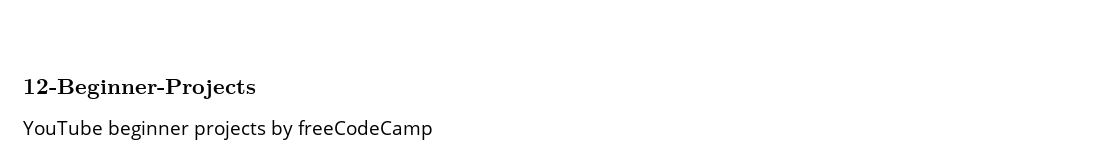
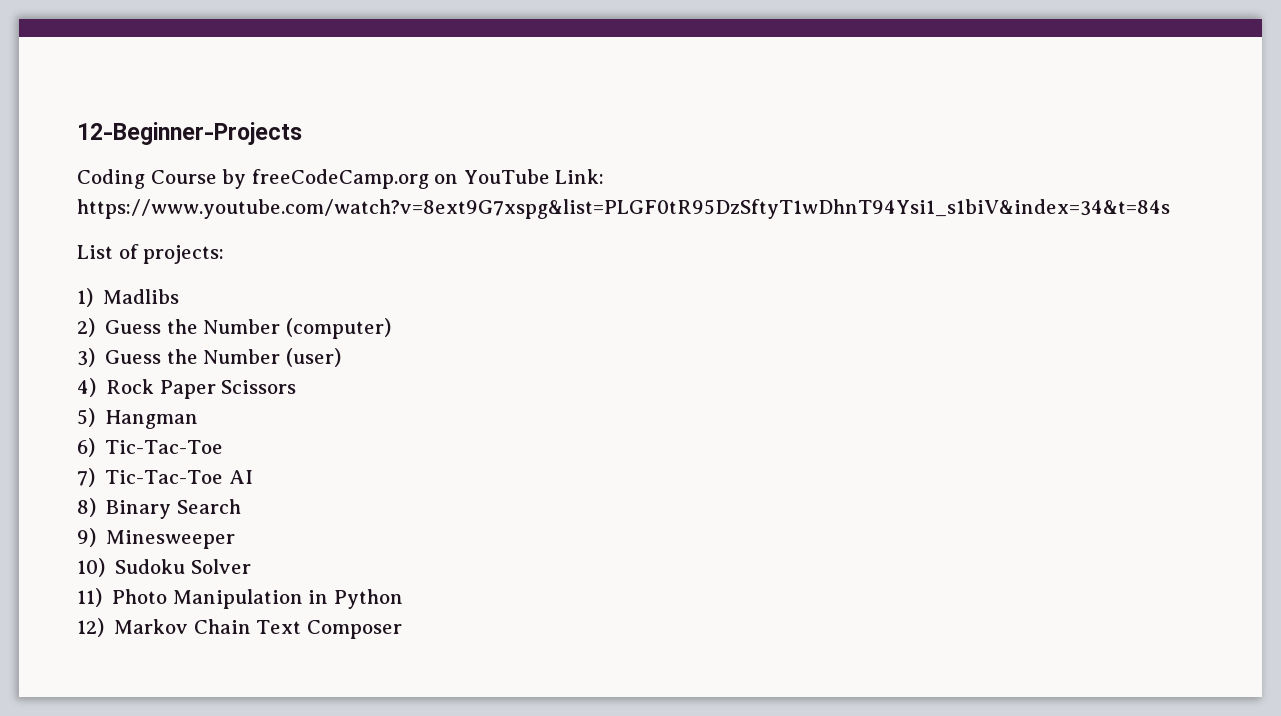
- YouTube beginner projects by freeCodeCamp
+ Coding Course by freeCodeCamp.org on YouTube Link: https://www.youtube.com/watch?v=8ext9G7xspg&list=PLGF0tR95DzSftyT1wDhnT94Ysi1_s1biV&index=34&t=84s
+ List of projects:
+ 1) Madlibs
+ 2) Guess the Number (computer)
+ 3) Guess the Number (user)
+ 4) Rock Paper Scissors
+ 5) Hangman
+ 6) Tic-Tac-Toe
+ 7) Tic-Tac-Toe AI
+ 8) Binary Search
+ 9) Minesweeper
+ 10) Sudoku Solver
+ 11) Photo Manipulation in Python
+ 12) Markov Chain Text Composer

